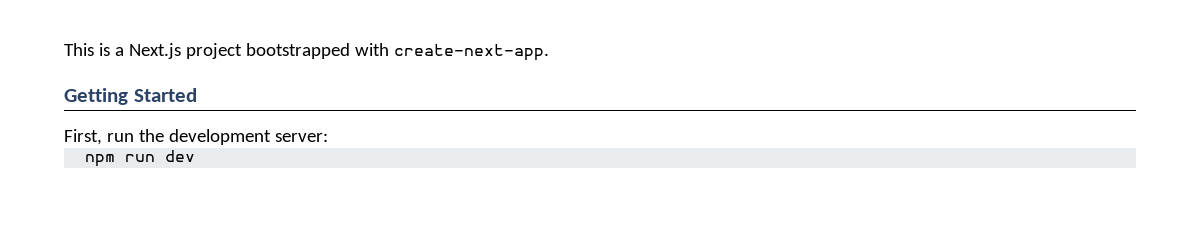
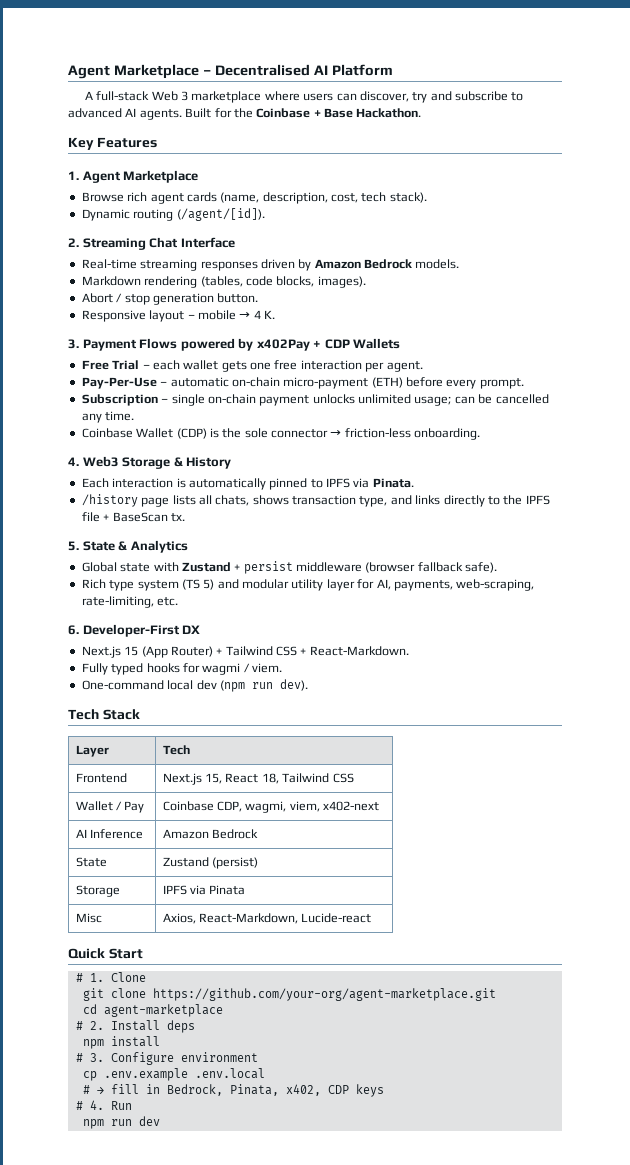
- This is a Next.js project bootstrapped with create-next-app.
- Getting Started
- First, run the development server:
+ Agent Marketplace – Decentralised AI Platform
+ A full-stack Web 3 marketplace where users can discover, try and subscribe to advanced AI agents. Built for the Coinbase + Base Hackathon.
+ Key Features
+ 1. Agent Marketplace
+ Browse rich agent cards (name, description, cost, tech stack).
+ Dynamic routing (/agent/[id]).
+ 2. Streaming Chat Interface
+ Real-time streaming responses driven by Amazon Bedrock models.
+ Markdown rendering (tables, code blocks, images).
+ Abort / stop generation button.
+ Responsive layout – mobile → 4 K.
+ 3. Payment Flows powered by x402Pay + CDP Wallets
+ Free Trial – each wallet gets one free interaction per agent.
+ Pay-Per-Use – automatic on-chain micro-payment (ETH) before every prompt.
+ Subscription – single on-chain payment unlocks unlimited usage; can be cancelled any time.
+ Coinbase Wallet (CDP) is the sole connector → friction-less onboarding.
+ 4. Web3 Storage & History
+ Each interaction is automatically pinned to IPFS via Pinata.
+ /history page lists all chats, shows transaction type, and links directly to the IPFS file + BaseScan tx.
+ 5. State & Analytics
+ Global state with Zustand + persist middleware (browser fallback safe).
+ Rich type system (TS 5) and modular utility layer for AI, payments, web-scraping, rate-limiting, etc.
+ 6. Developer-First DX
+ Next.js 15 (App Router) + Tailwind CSS + React-Markdown.
+ Fully typed hooks for wagmi / viem.
+ One-command local dev (npm run dev).
+ Tech Stack
+ Layer | Tech
+ Frontend | Next.js 15, React 18, Tailwind CSS
+ Wallet / Pay | Coinbase CDP, wagmi, viem, x402-next
+ AI Inference | Amazon Bedrock
+ State | Zustand (persist)
+ Storage | IPFS via Pinata
+ Misc | Axios, React-Markdown, Lucide-react
+ Quick Start
+ # 1. Clone
+ git clone https://github.com/your-org/agent-marketplace.git
+ cd agent-marketplace
+ # 2. Install deps
+ npm install
+ # 3. Configure environment
+ cp .env.example .env.local
+ # → fill in Bedrock, Pinata, x402, CDP keys
+ # 4. Run

